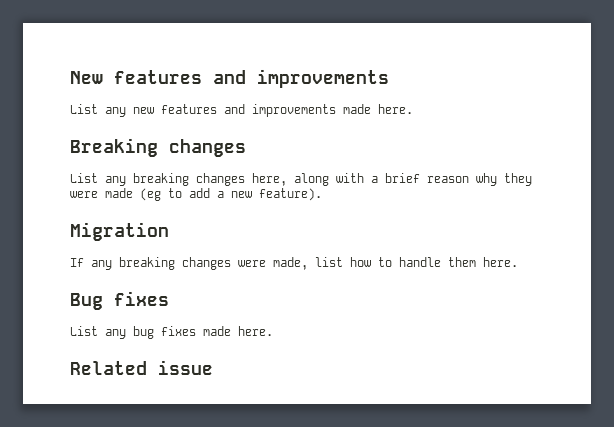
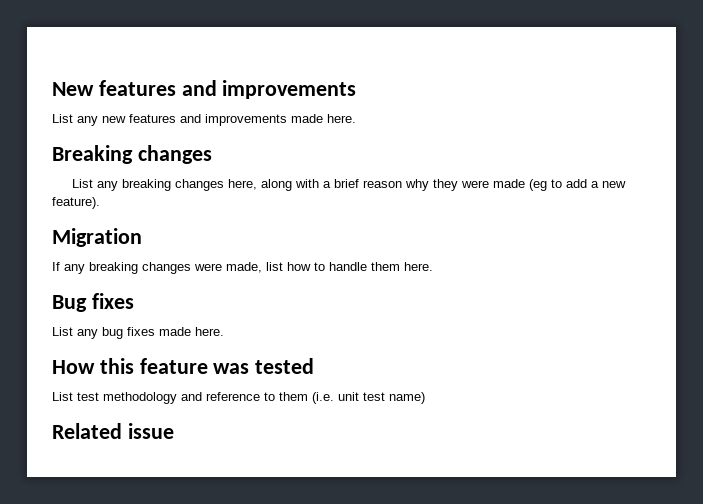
+ How this feature was tested
+ List test methodology and reference to them (i.e. unit test name)

